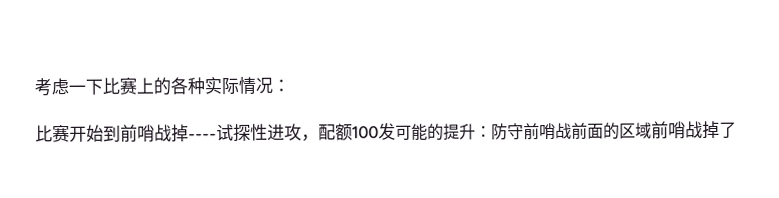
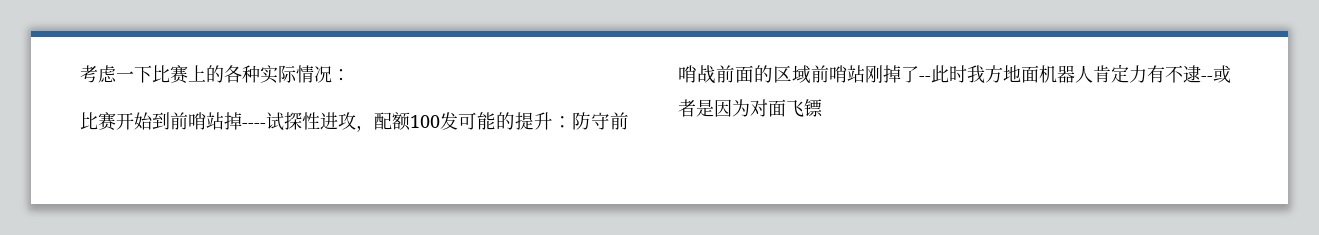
- 比赛开始到前哨战掉----试探性进攻，配额100发可能的提升：防守前哨战前面的区域前哨战掉了
+ 比赛开始到前哨站掉----试探性进攻，配额100发可能的提升：防守前哨战前面的区域前哨站刚掉了--此时我方地面机器人肯定力有不逮--或者是因为对面飞镖

